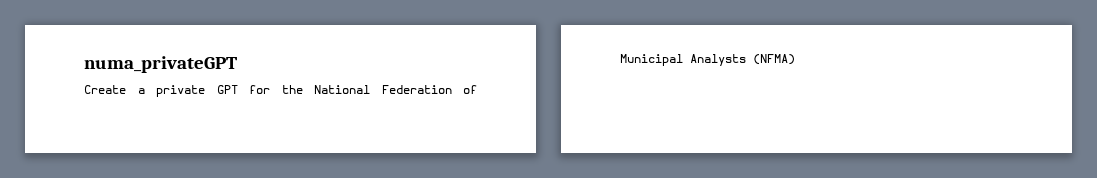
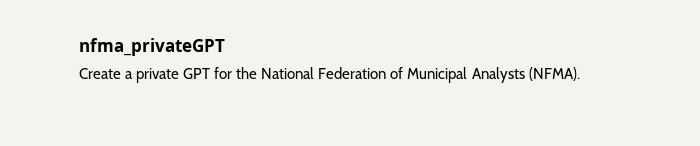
- numa_privateGPT
+ nfma_privateGPT
- Create a private GPT for the National Federation of Municipal Analysts (NFMA)
+ Create a private GPT for the National Federation of Municipal Analysts (NFMA).

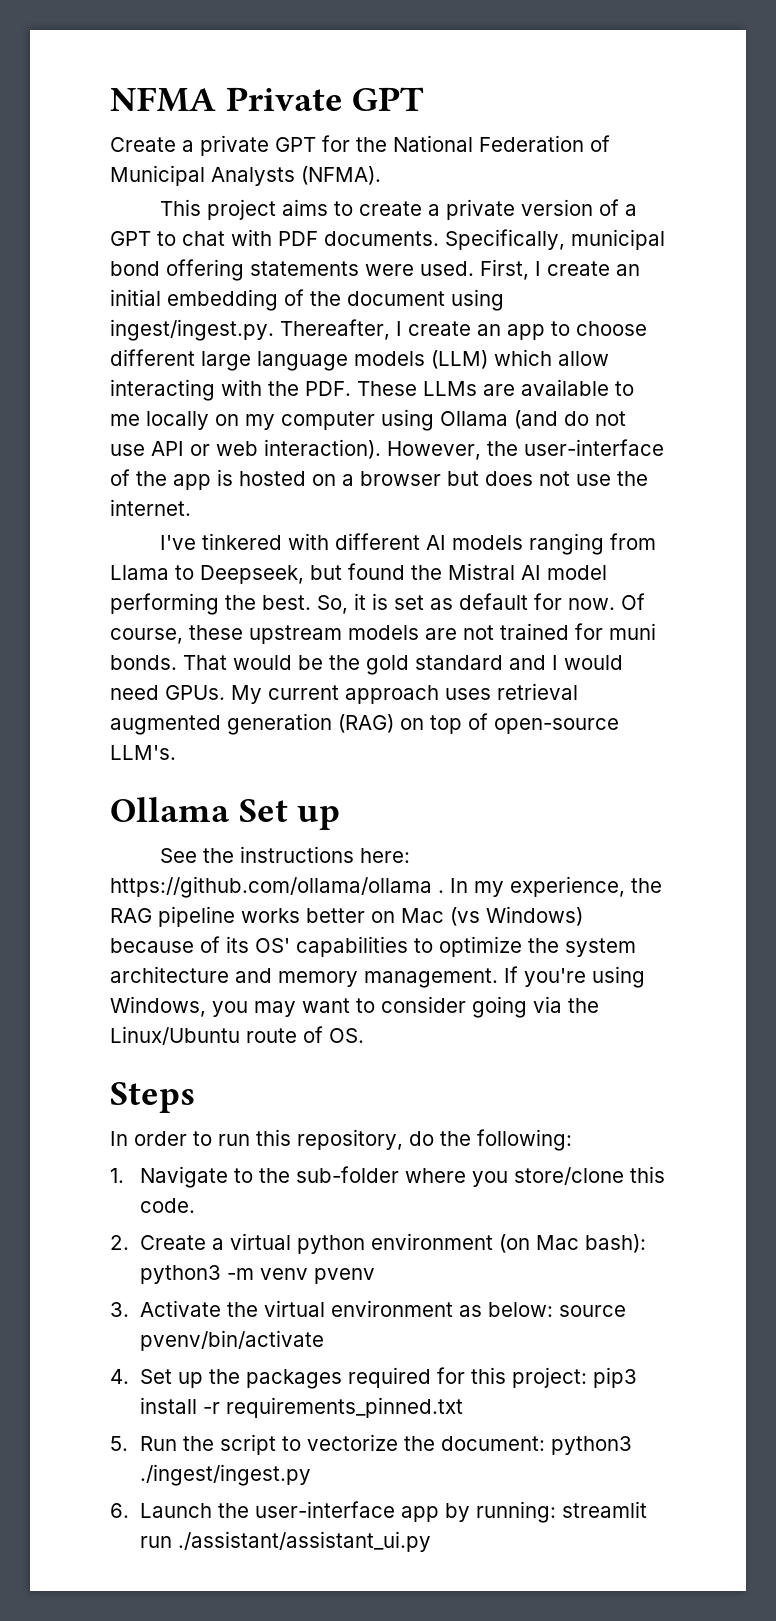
- nfma_privateGPT
+ NFMA Private GPT
+ This project aims to create a private version of a GPT to chat with PDF documents. Specifically, municipal bond offering statements were used. First, I create an initial embedding of the document using ingest/ingest.py. Thereafter, I create an app to choose different large language models (LLM) which allow interacting with the PDF. These LLMs are available to me locally on my computer using Ollama (and do not use API or web interaction). However, the user-interface of the app is hosted on a browser but does not use the internet.
+ I've tinkered with different AI models ranging from Llama to Deepseek, but found the Mistral AI model performing the best. So, it is set as default for now. Of course, these upstream models are not trained for muni bonds. That would be the gold standard and I would need GPUs. My current approach uses retrieval augmented generation (RAG) on top of open-source LLM's.
+ Ollama Set up
+ See the instructions here: https://github.com/ollama/ollama . In my experience, the RAG pipeline works better on Mac (vs Windows) because of its OS' capabilities to optimize the system architecture and memory management. If you're using Windows, you may want to consider going via the Linux/Ubuntu route of OS.
+ Steps
+ In order to run this repository, do the following:
+ 1. Navigate to the sub-folder where you store/clone this code.
+ 2. Create a virtual python environment (on Mac bash): python3 -m venv pvenv
+ 3. Activate the virtual environment as below: source pvenv/bin/activate
+ 4. Set up the packages required for this project: pip3 install -r requirements_pinned.txt
+ 5. Run the script to vectorize the document: python3 ./ingest/ingest.py
+ 6. Launch the user-interface app by running: streamlit run ./assistant/assistant_ui.py

